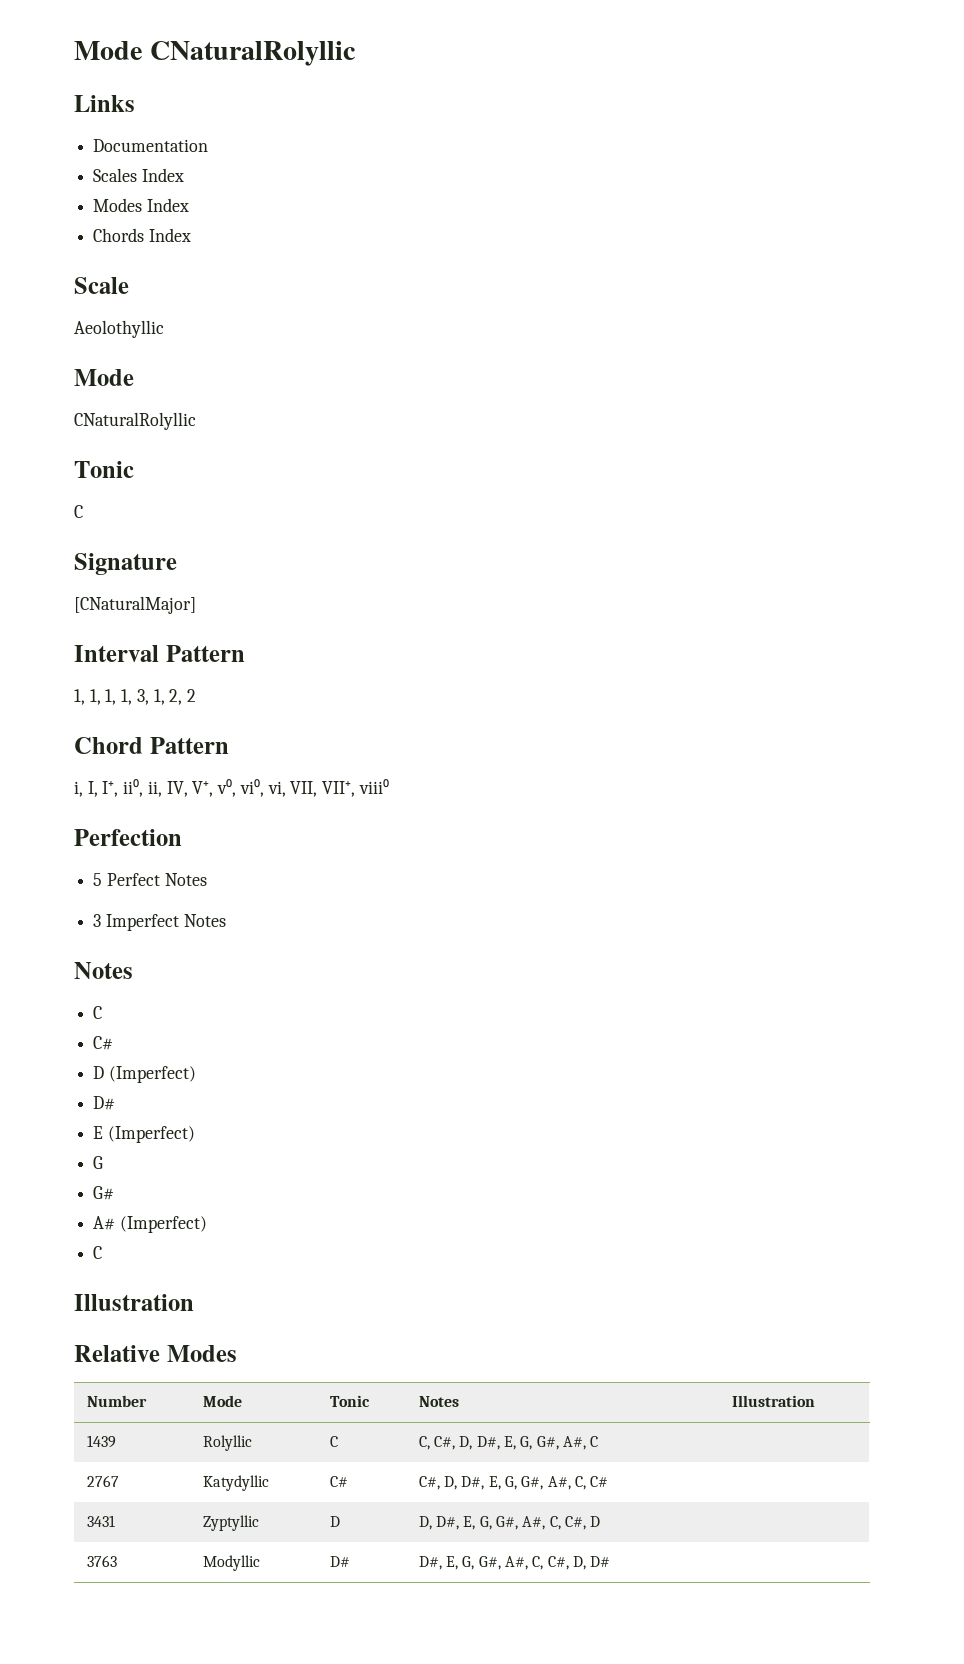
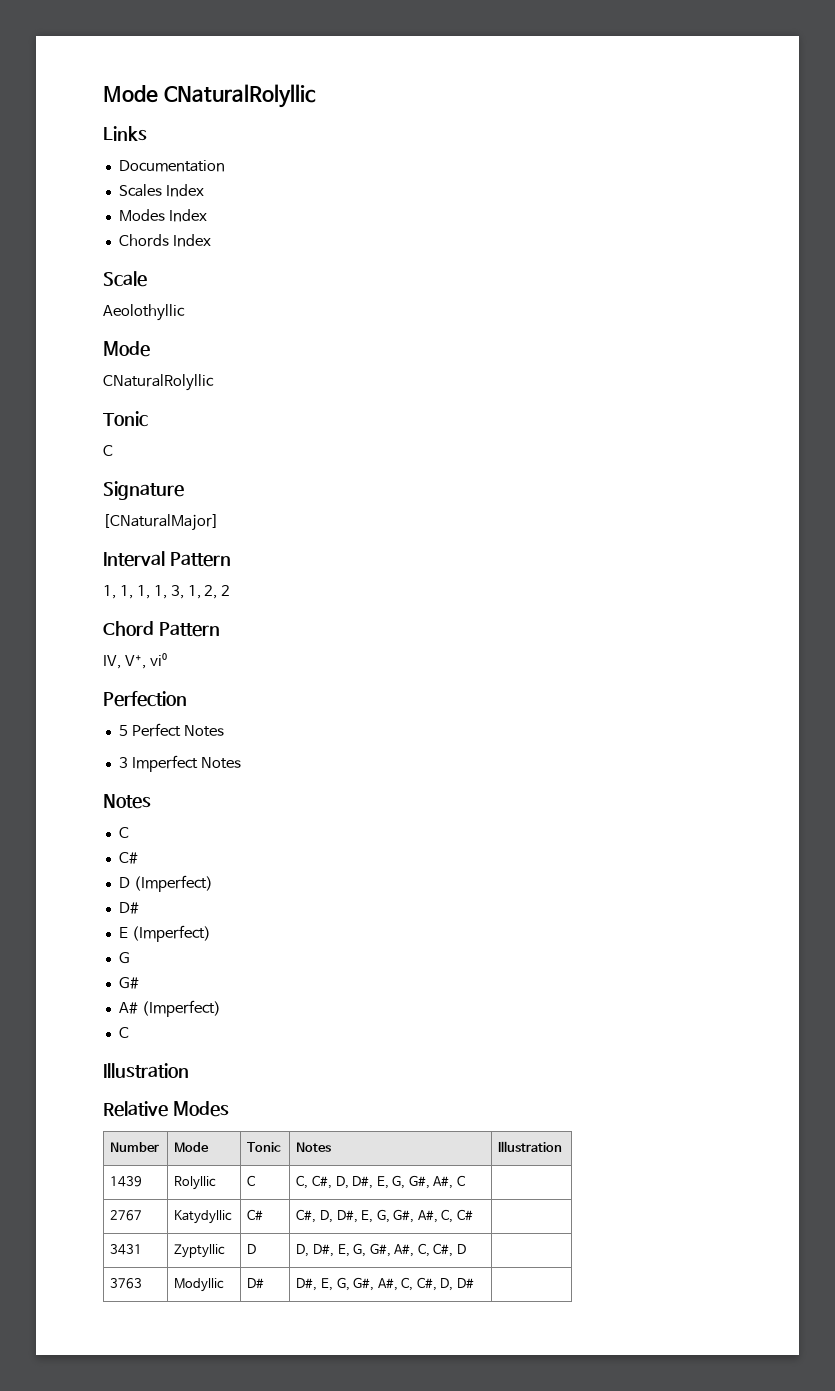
- i, I, I⁺, ii⁰, ii, IV, V⁺, v⁰, vi⁰, vi, VII, VII⁺, viii⁰
+ IV, V⁺, vi⁰

